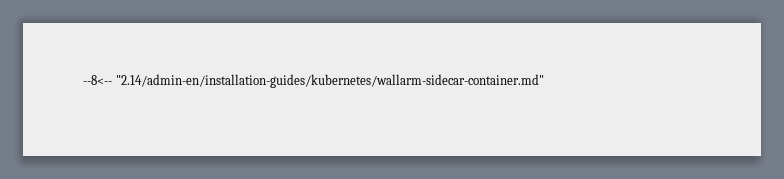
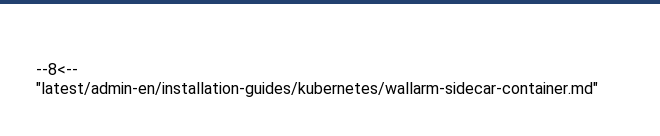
- --8<-- "2.14/admin-en/installation-guides/kubernetes/wallarm-sidecar-container.md"
+ --8<-- "latest/admin-en/installation-guides/kubernetes/wallarm-sidecar-container.md"

